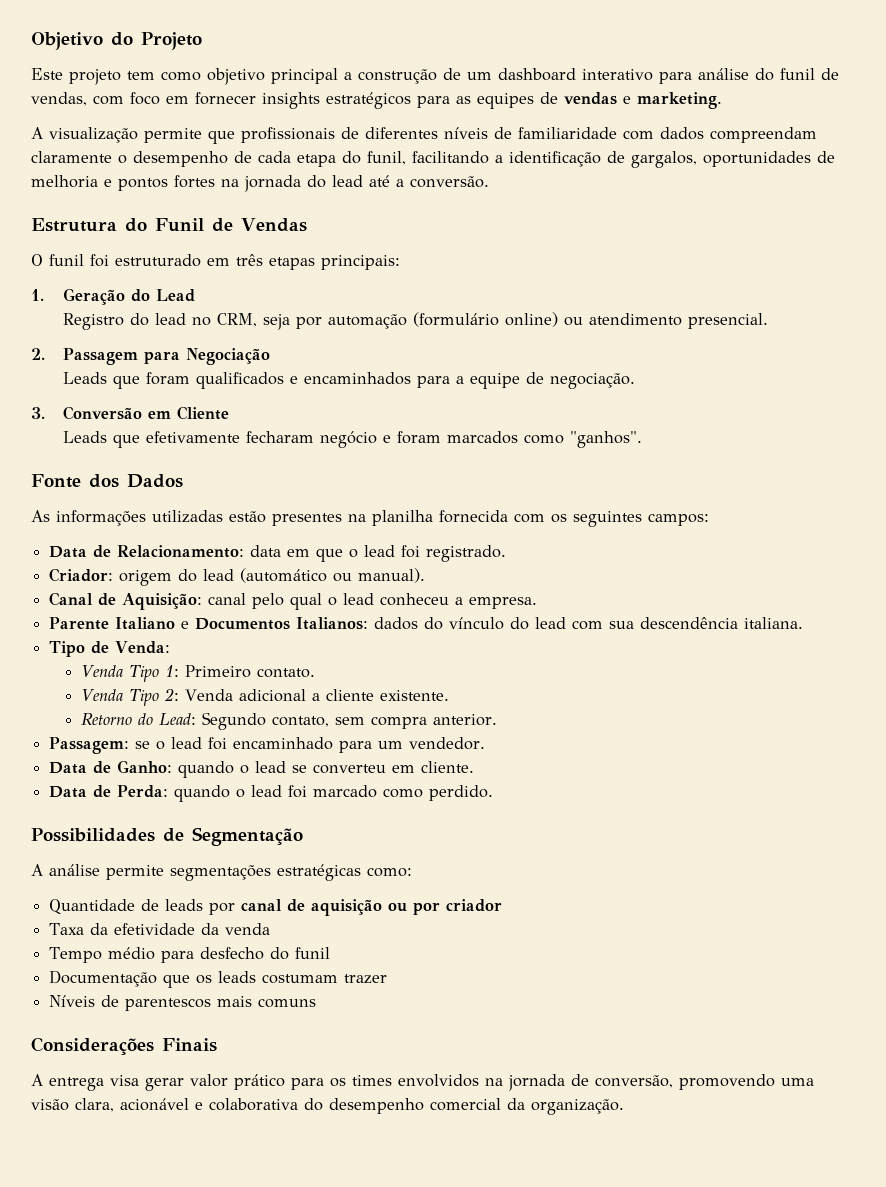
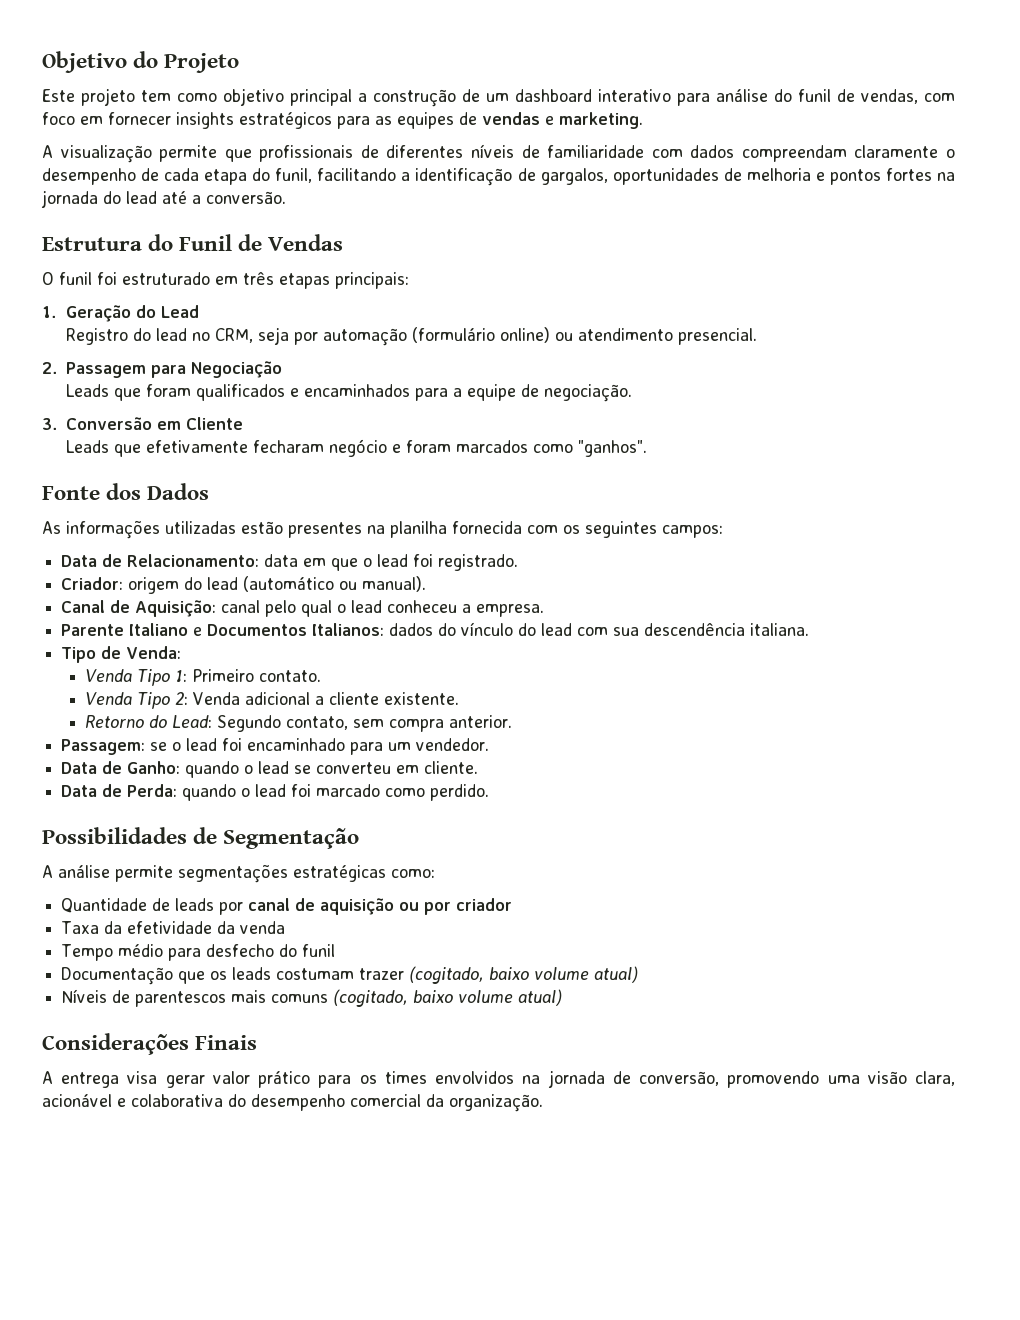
- Documentação que os leads costumam trazer
+ Documentação que os leads costumam trazer (cogitado, baixo volume atual)
- Níveis de parentescos mais comuns
+ Níveis de parentescos mais comuns (cogitado, baixo volume atual)

